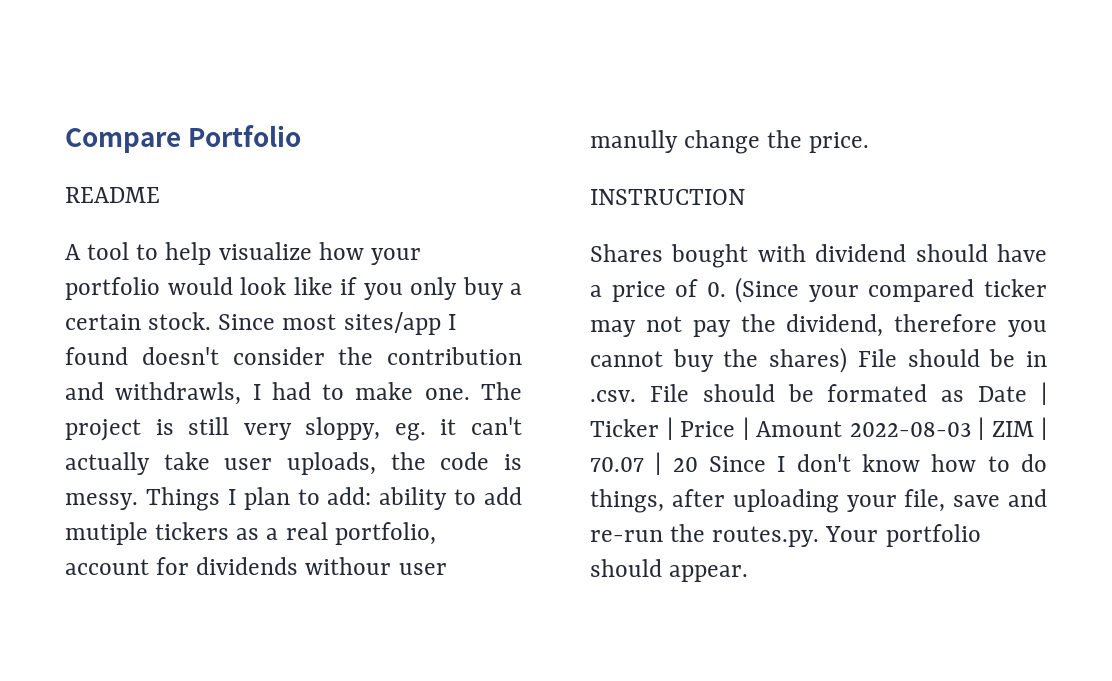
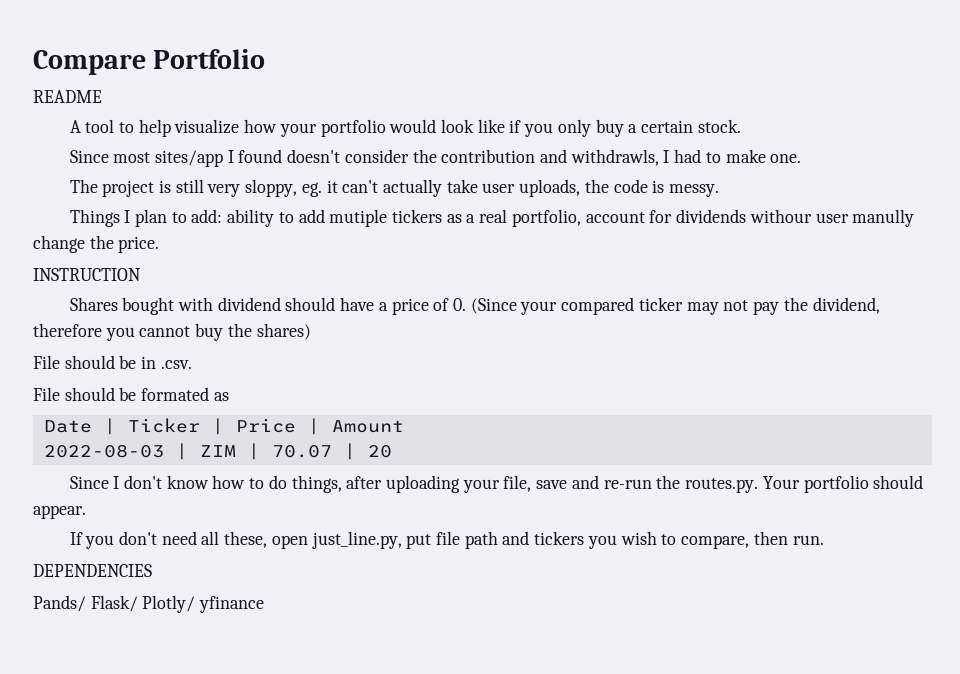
- A tool to help visualize how your portfolio would look like if you only buy a certain stock. Since most sites/app I found doesn't consider the contribution and withdrawls, I had to make one. The project is still very sloppy, eg. it can't actually take user uploads, the code is messy. Things I plan to add:
+ A tool to help visualize how your portfolio would look like if you only buy a certain stock.
+ Since most sites/app I found doesn't consider the contribution and withdrawls, I had to make one.
+ The project is still very sloppy, eg. it can't actually take user uploads, the code is messy.
+ Things I plan to add:
- Shares bought with dividend should have a price of 0. (Since your compared ticker may not pay the dividend, therefore you cannot buy the shares) File should be in .csv. File should be formated as Date | Ticker | Price | Amount 2022-08-03 | ZIM | 70.07 | 20 Since I don't know how to do things, after uploading your file, save and re-run the routes.py. Your portfolio should appear.
+ Shares bought with dividend should have a price of 0. (Since your compared ticker may not pay the dividend, therefore you cannot buy the shares)
+ File should be in .csv.
+ File should be formated as
+ Date | Ticker | Price | Amount
+ 2022-08-03 | ZIM | 70.07 | 20
+ Since I don't know how to do things, after uploading your file, save and re-run the routes.py. Your portfolio should appear.
+ If you don't need all these, open just_line.py, put file path and tickers you wish to compare, then run.
+ DEPENDENCIES
+ Pands/ Flask/ Plotly/ yfinance

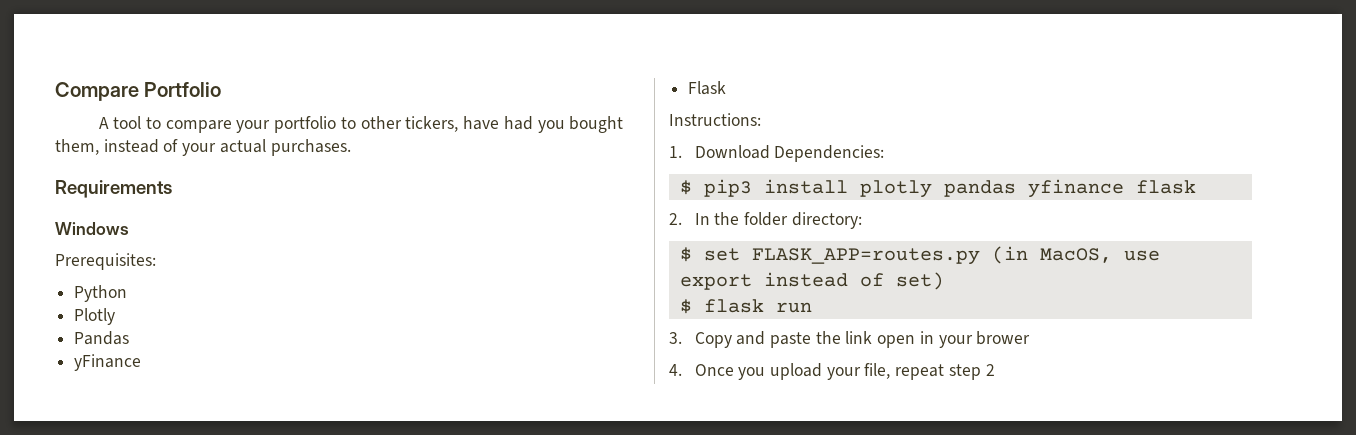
- README
- A tool to help visualize how your portfolio would look like if you only buy a certain stock.
- Since most sites/app I found doesn't consider the contribution and withdrawls, I had to make one.
- The project is still very sloppy, eg. it can't actually take user uploads, the code is messy.
- Things I plan to add: ability to add mutiple tickers as a real portfolio, account for dividends withour user manully change the price.
- INSTRUCTION
- Shares bought with dividend should have a price of 0. (Since your compared ticker may not pay the dividend, therefore you cannot buy the shares)
- File should be in .csv.
- File should be formated as
- Date | Ticker | Price | Amount
- 2022-08-03 | ZIM | 70.07 | 20
- Since I don't know how to do things, after uploading your file, save and re-run the routes.py. Your portfolio should appear.
- If you don't need all these, open just_line.py, put file path and tickers you wish to compare, then run.
- DEPENDENCIES
- Pands/ Flask/ Plotly/ yfinance
+ A tool to compare your portfolio to other tickers, have had you bought them, instead of your actual purchases.
+ Requirements
+ Windows
+ Prerequisites:
+ Python
+ Plotly
+ Pandas
+ yFinance
+ Flask
+ Instructions:
+ 1. Download Dependencies:
+ $ pip3 install plotly pandas yfinance flask
+ 2. In the folder directory:
+ $ set FLASK_APP=routes.py (in MacOS, use export instead of set)
+ $ flask run
+ 3. Copy and paste the link open in your brower
+ 4. Once you upload your file, repeat step 2

